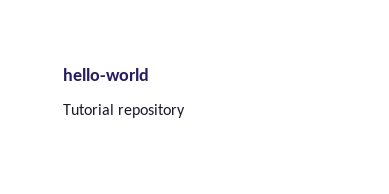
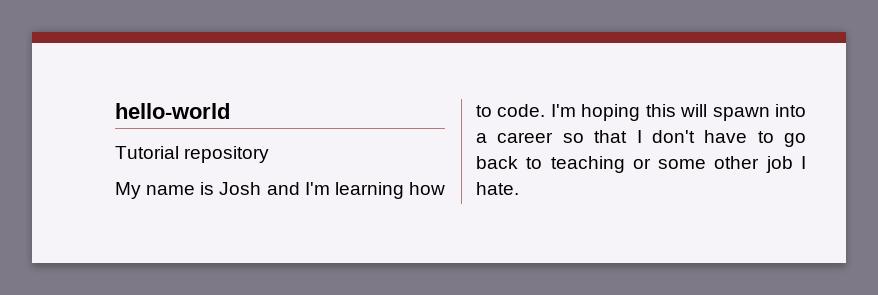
+ My name is Josh and I'm learning how to code. I'm hoping this will spawn into a career so that I don't have to go back to teaching or some other job I hate.

